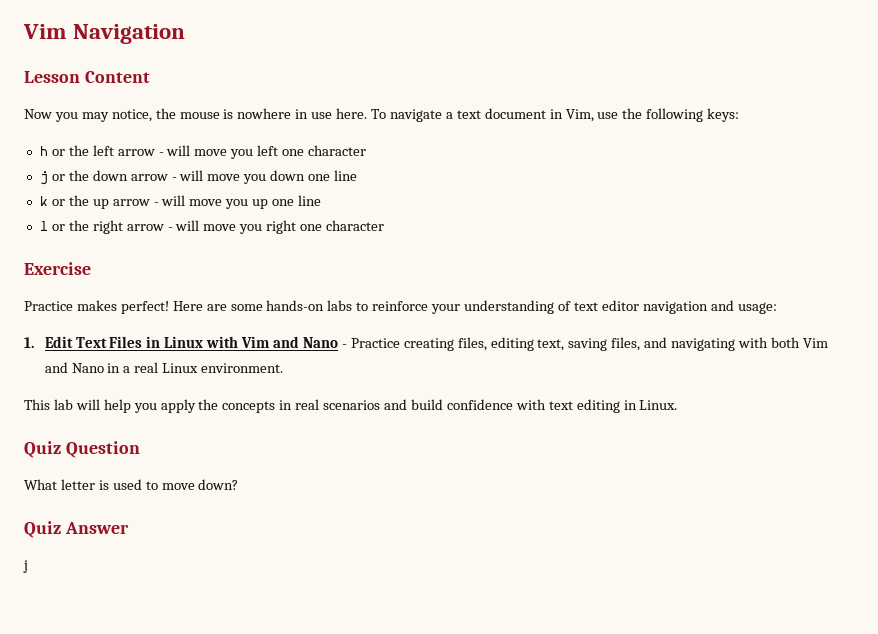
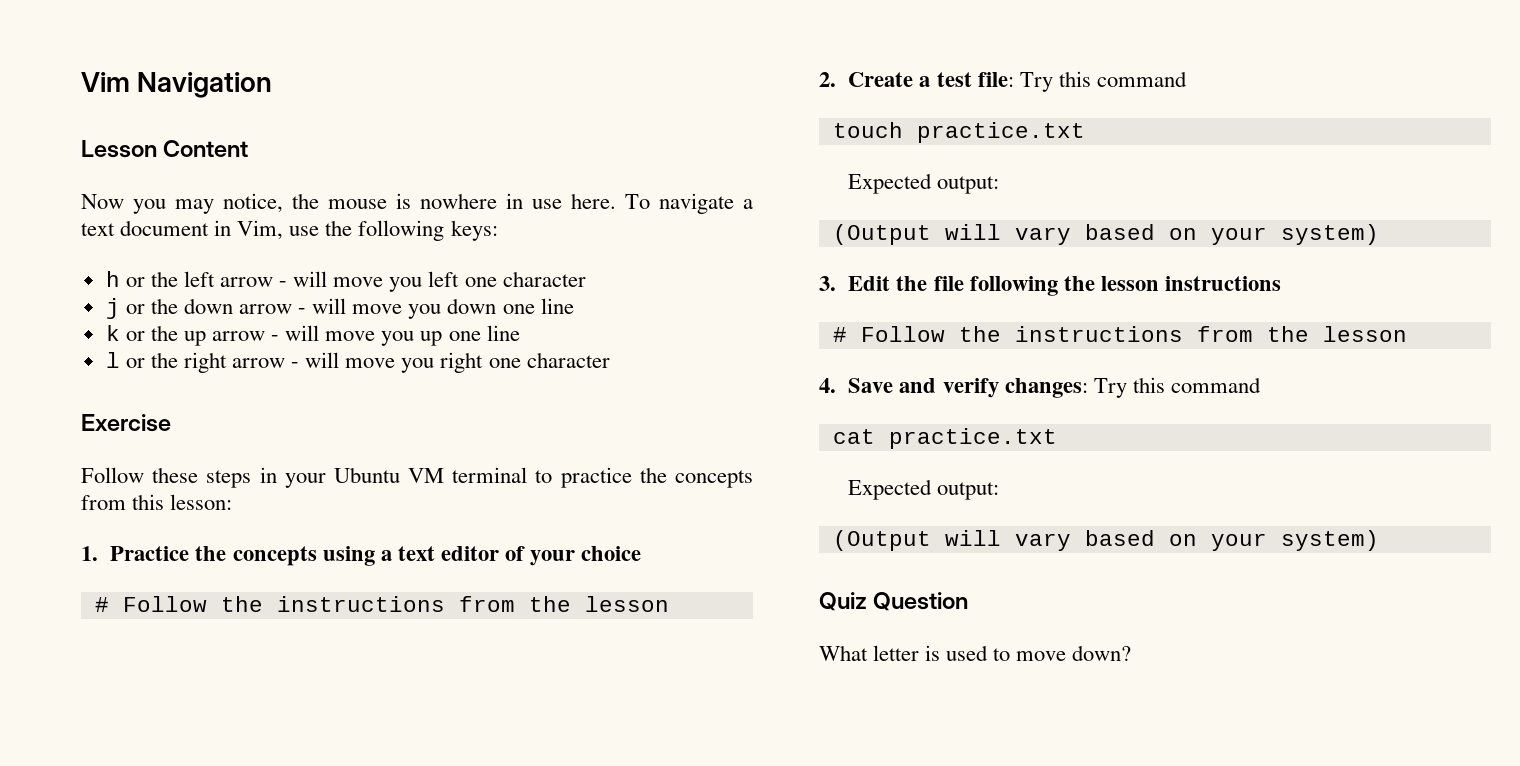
- Practice makes perfect! Here are some hands-on labs to reinforce your understanding of text editor navigation and usage:
- 1. Edit Text Files in Linux with Vim and Nano - Practice creating files, editing text, saving files, and navigating with both Vim and Nano in a real Linux environment.
- This lab will help you apply the concepts in real scenarios and build confidence with text editing in Linux.
+ Follow these steps in your Ubuntu VM terminal to practice the concepts from this lesson:
+ 1. Practice the concepts using a text editor of your choice
+ # Follow the instructions from the lesson
+ 2. Create a test file: Try this command
+ touch practice.txt
+ Expected output:
+ (Output will vary based on your system)
+ 3. Edit the file following the lesson instructions
+ # Follow the instructions from the lesson
+ 4. Save and verify changes: Try this command
+ cat practice.txt
+ Expected output:
+ (Output will vary based on your system)
- Quiz Answer
- j

